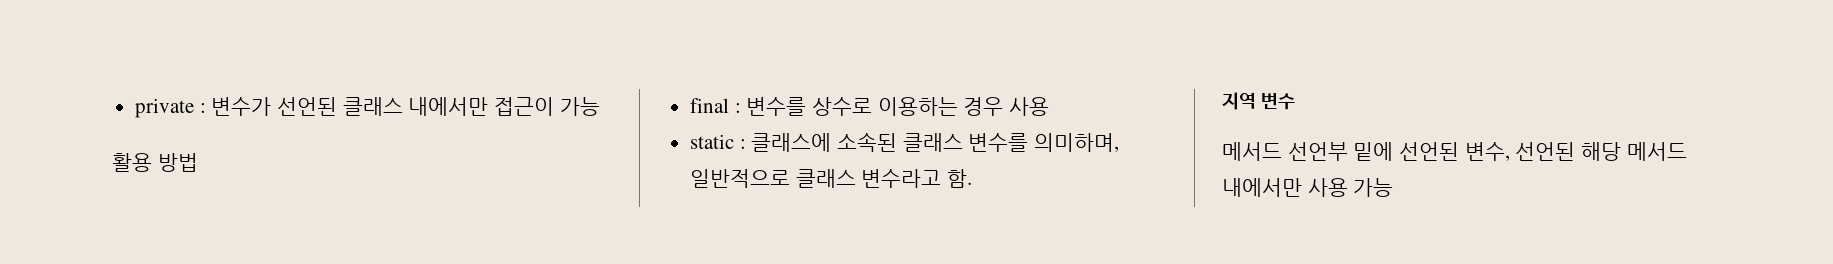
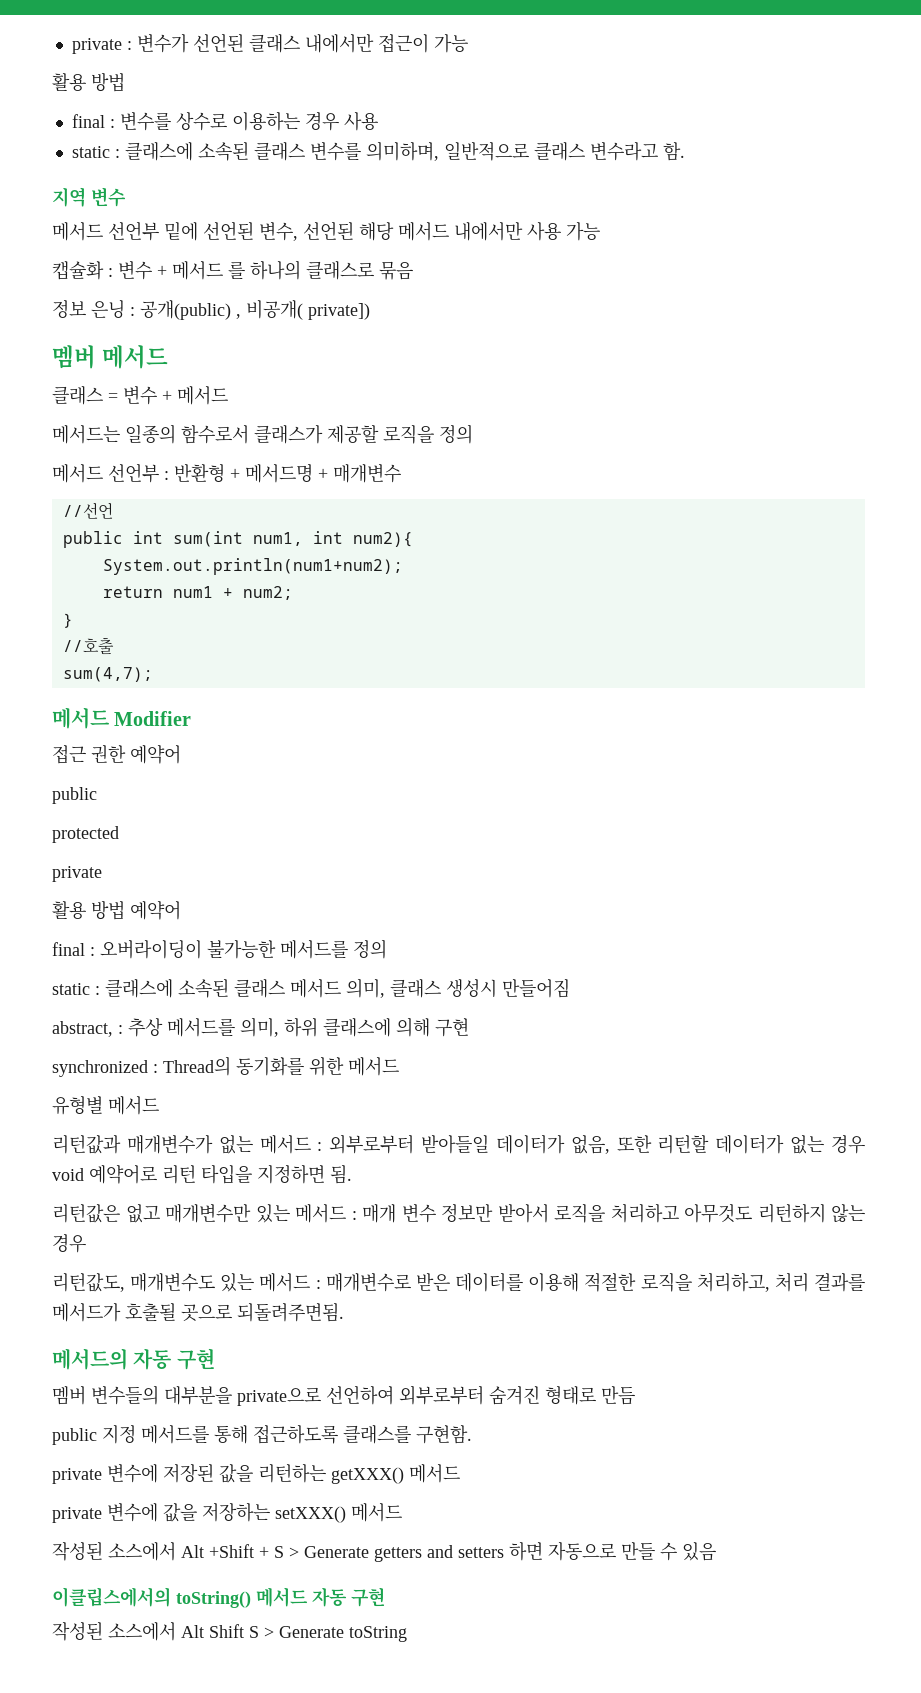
+ 캡슐화 : 변수 + 메서드 를 하나의 클래스로 묶음
+ 정보 은닝 : 공개(public) , 비공개( private])
+ 멤버 메서드
+ 클래스 = 변수 + 메서드
+ 메서드는 일종의 함수로서 클래스가 제공할 로직을 정의
+ 메서드 선언부 : 반환형 + 메서드명 + 매개변수
+ //선언
+ public int sum(int num1, int num2){
+ System.out.println(num1+num2);
+ return num1 + num2;
+ }
+ //호출
+ sum(4,7);
+ 메서드 Modifier
+ 접근 권한 예약어
+ public
+ protected
+ private
+ 활용 방법 예약어
+ final : 오버라이딩이 불가능한 메서드를 정의
+ static : 클래스에 소속된 클래스 메서드 의미, 클래스 생성시 만들어짐
+ abstract, : 추상 메서드를 의미, 하위 클래스에 의해 구현
+ synchronized : Thread의 동기화를 위한 메서드
+ 유형별 메서드
+ 리턴값과 매개변수가 없는 메서드 : 외부로부터 받아들일 데이터가 없음, 또한 리턴할 데이터가 없는 경우 void 예약어로 리턴 타입을 지정하면 됨.
+ 리턴값은 없고 매개변수만 있는 메서드 : 매개 변수 정보만 받아서 로직을 처리하고 아무것도 리턴하지 않는 경우
+ 리턴값도, 매개변수도 있는 메서드 : 매개변수로 받은 데이터를 이용해 적절한 로직을 처리하고, 처리 결과를 메서드가 호출될 곳으로 되돌려주면됨.
+ 메서드의 자동 구현
+ 멤버 변수들의 대부분을 private으로 선언하여 외부로부터 숨겨진 형태로 만듬
+ public 지정 메서드를 통해 접근하도록 클래스를 구현함.
+ private 변수에 저장된 값을 리턴하는 getXXX() 메서드
+ private 변수에 값을 저장하는 setXXX() 메서드
+ 작성된 소스에서 Alt +Shift + S > Generate getters and setters 하면 자동으로 만들 수 있음
+ 이클립스에서의 toString() 메서드 자동 구현
+ 작성된 소스에서 Alt Shift S > Generate toString

